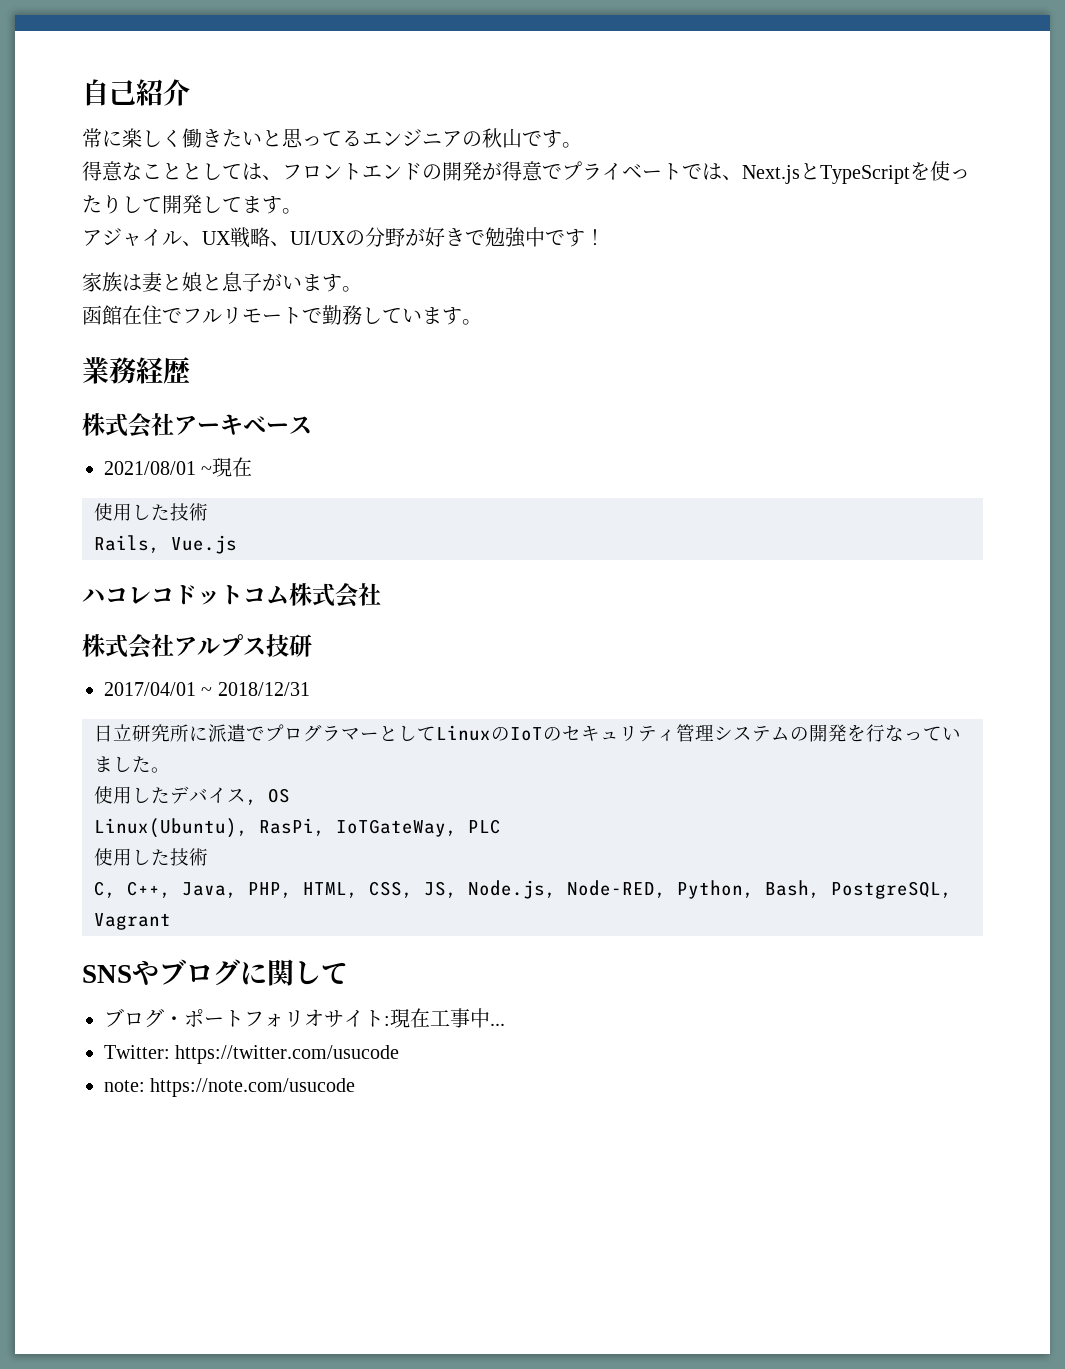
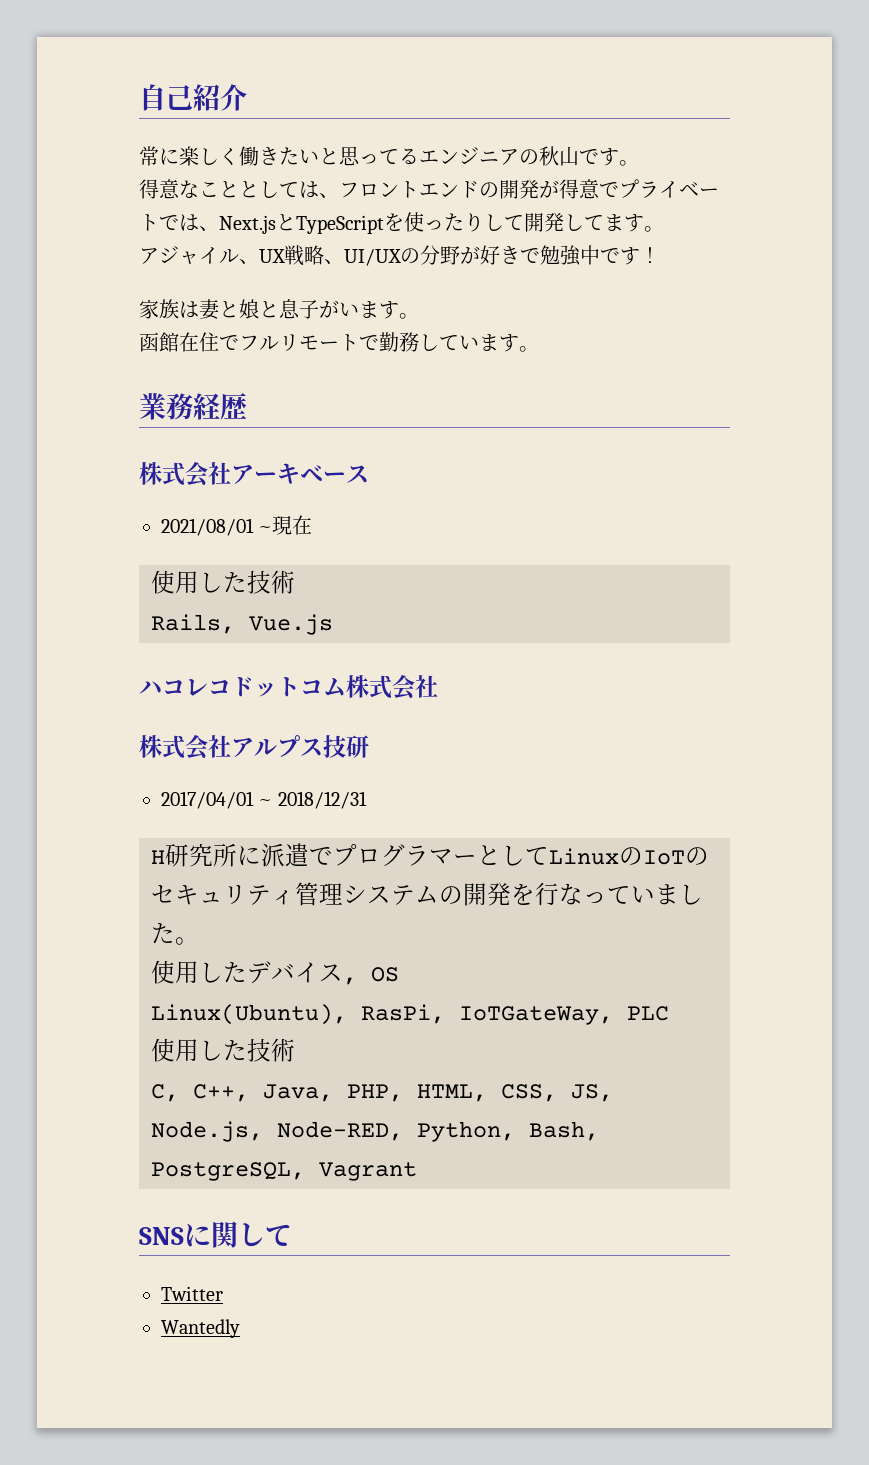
- 日立研究所に派遣でプログラマーとしてLinuxのIoTのセキュリティ管理システムの開発を行なっていました。
+ H研究所に派遣でプログラマーとしてLinuxのIoTのセキュリティ管理システムの開発を行なっていました。
- SNSやブログに関して
+ SNSに関して
- ブログ・ポートフォリオサイト:現在工事中...
- Twitter: https://twitter.com/usucode
- note: https://note.com/usucode
+ Twitter
+ Wantedly

